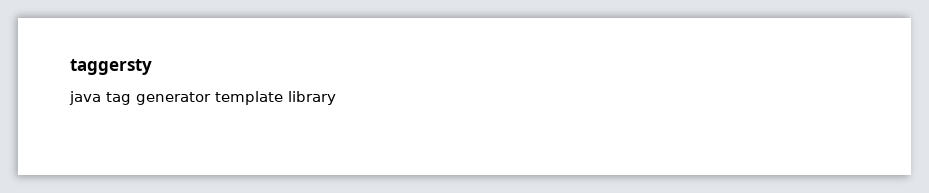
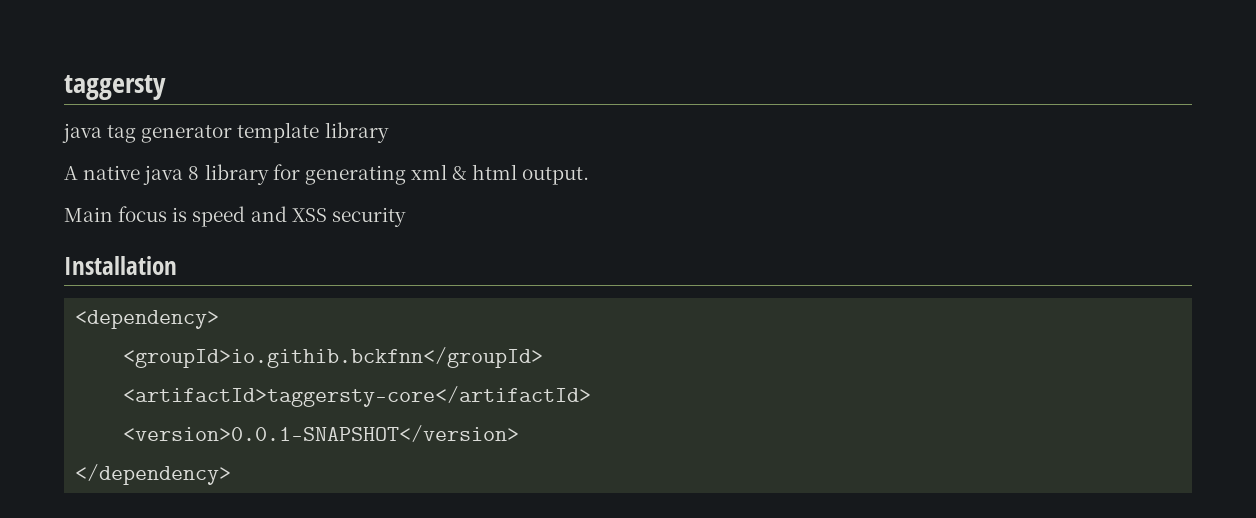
+ A native java 8 library for generating xml & html output.
+ Main focus is speed and XSS security
+ Installation
+ <dependency>
+ <groupId>io.githib.bckfnn</groupId>
+ <artifactId>taggersty-core</artifactId>
+ <version>0.0.1-SNAPSHOT</version>
+ </dependency>

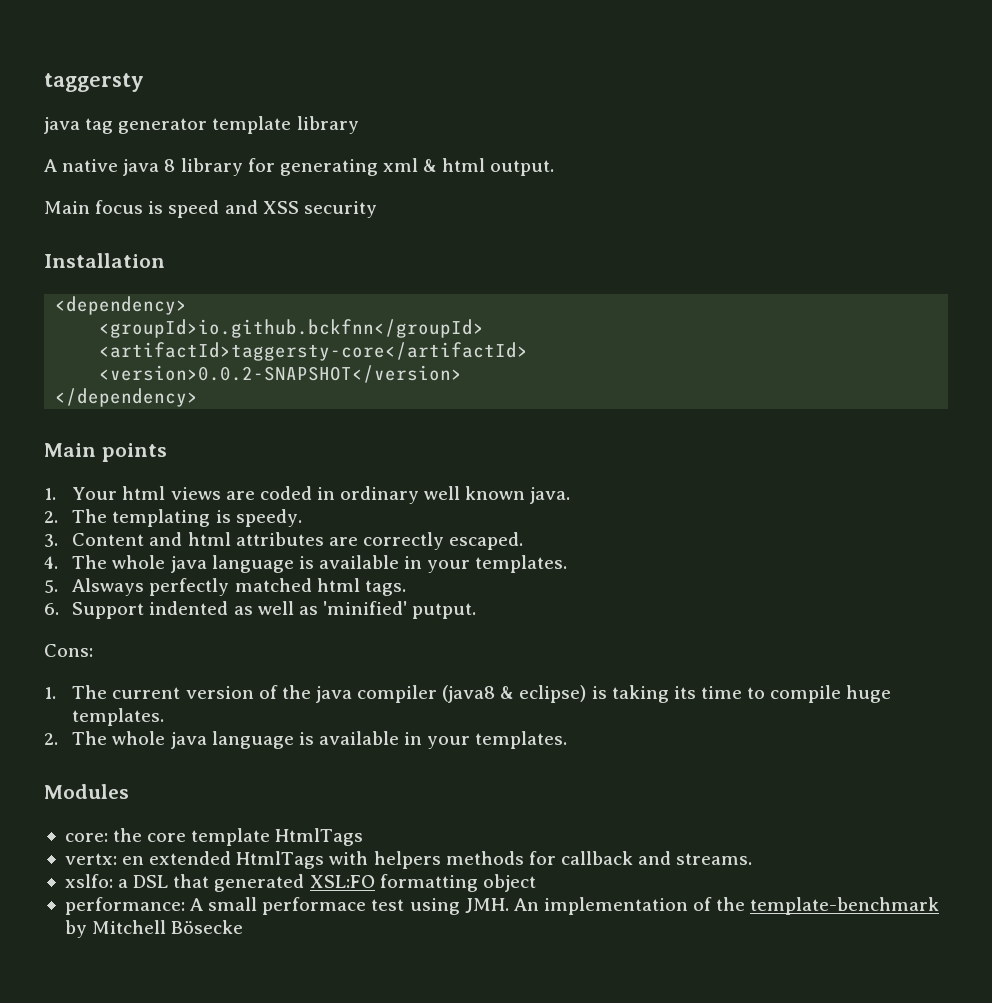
- <groupId>io.githib.bckfnn</groupId>
+ <groupId>io.github.bckfnn</groupId>
- <version>0.0.1-SNAPSHOT</version>
+ <version>0.0.2-SNAPSHOT</version>
+ Main points
+ 1. Your html views are coded in ordinary well known java.
+ 2. The templating is speedy.
+ 3. Content and html attributes are correctly escaped.
+ 4. The whole java language is available in your templates.
+ 5. Alsways perfectly matched html tags.
+ 6. Support indented as well as 'minified' putput.
+ Cons:
+ 1. The current version of the java compiler (java8 & eclipse) is taking its time to compile huge templates.
+ 2. The whole java language is available in your templates.
+ Modules
+ core: the core template HtmlTags
+ vertx: en extended HtmlTags with helpers methods for callback and streams.
+ xslfo: a DSL that generated XSL:FO formatting object
+ performance: A small performace test using JMH. An implementation of the template-benchmark by Mitchell Bösecke

